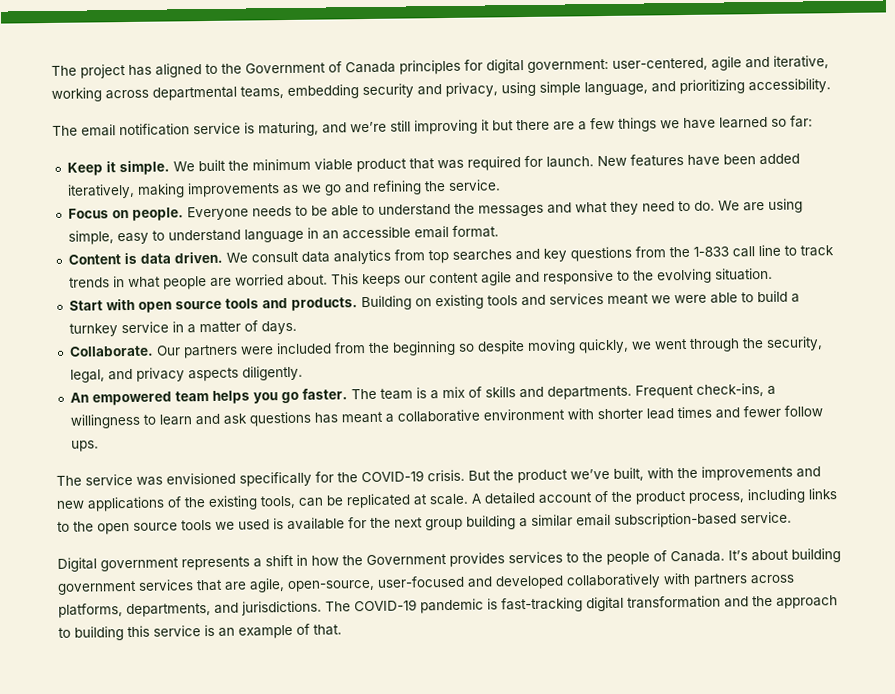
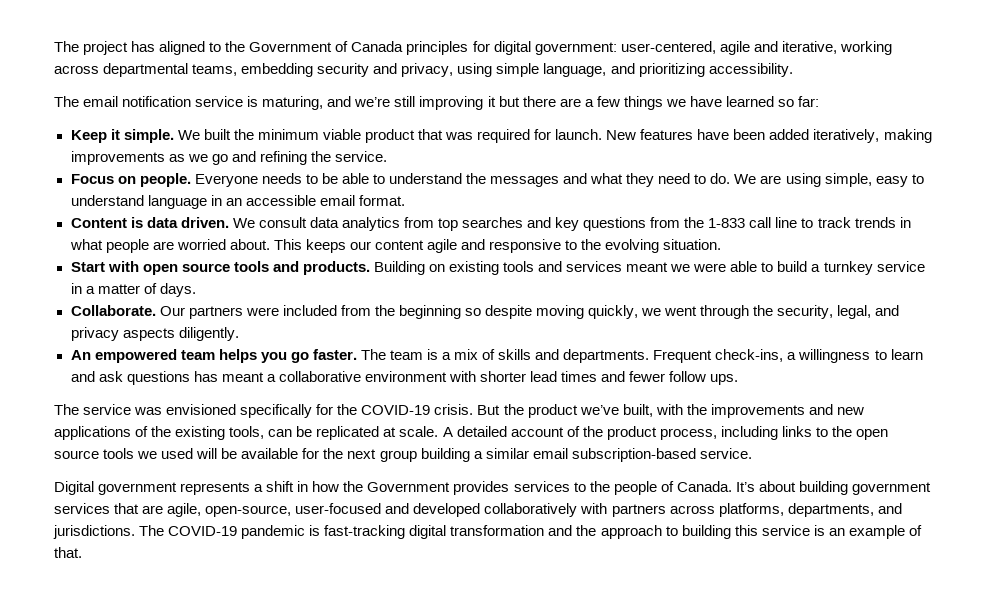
- A detailed account of the product process, including links to the open source tools we used is available for the next group building a similar email subscription-based service.
+ A detailed account of the product process, including links to the open source tools we used will be available for the next group building a similar email subscription-based service.

